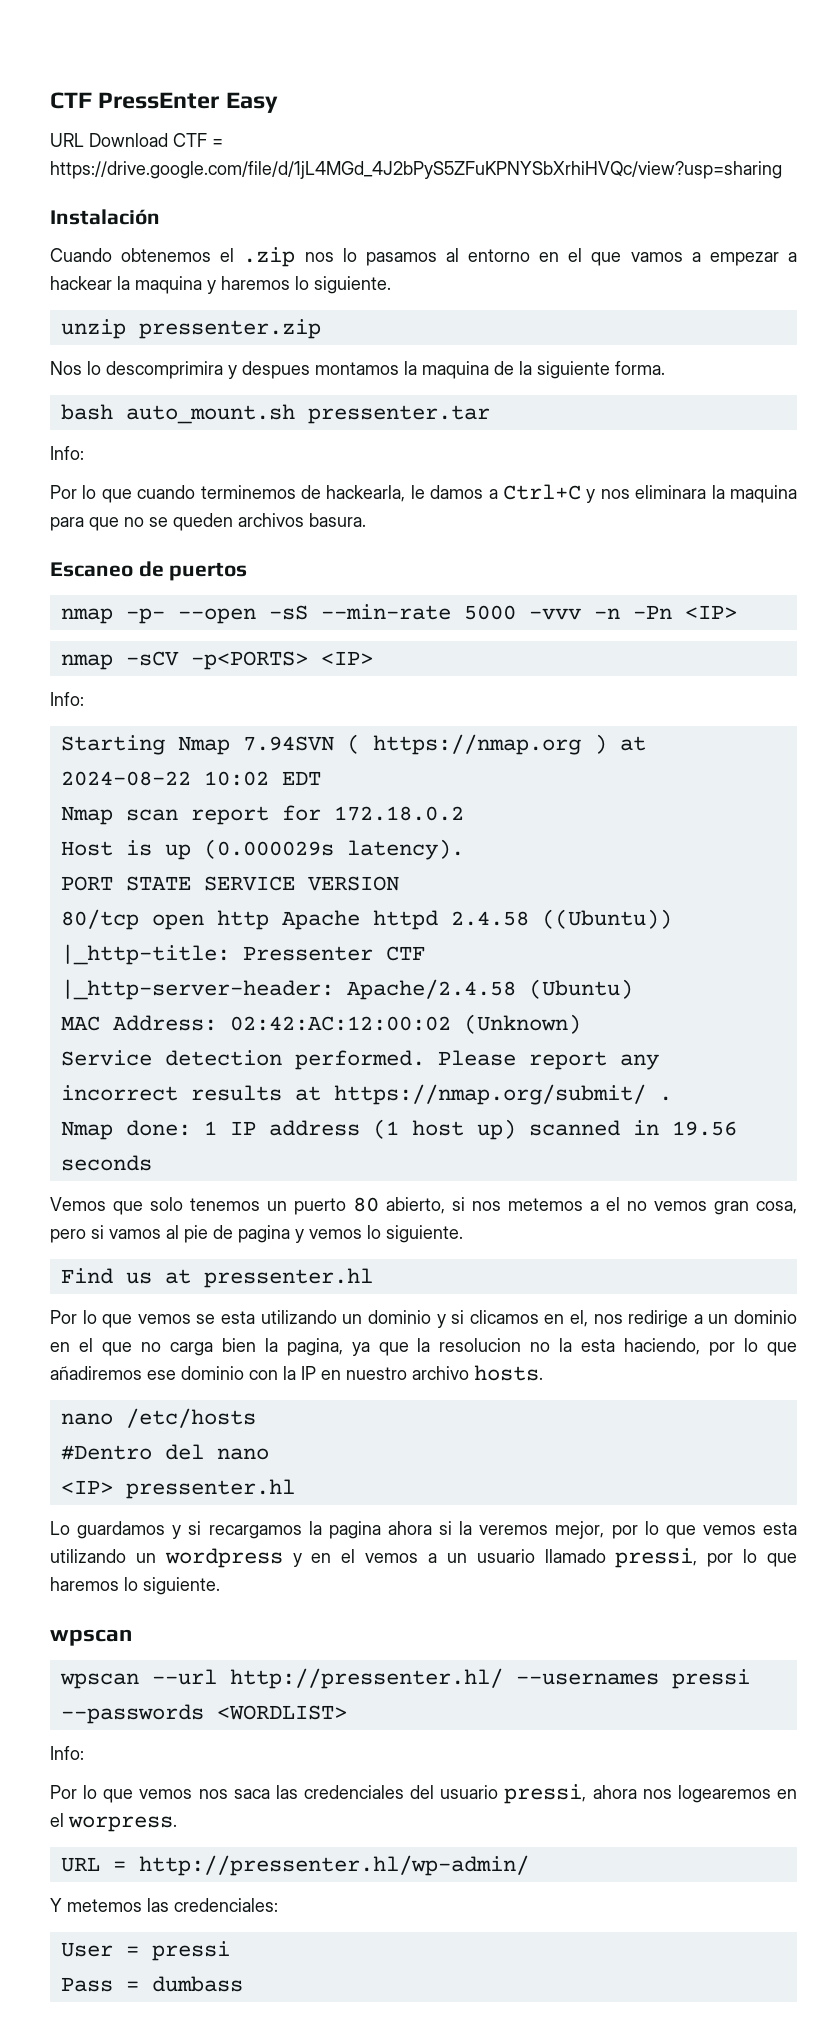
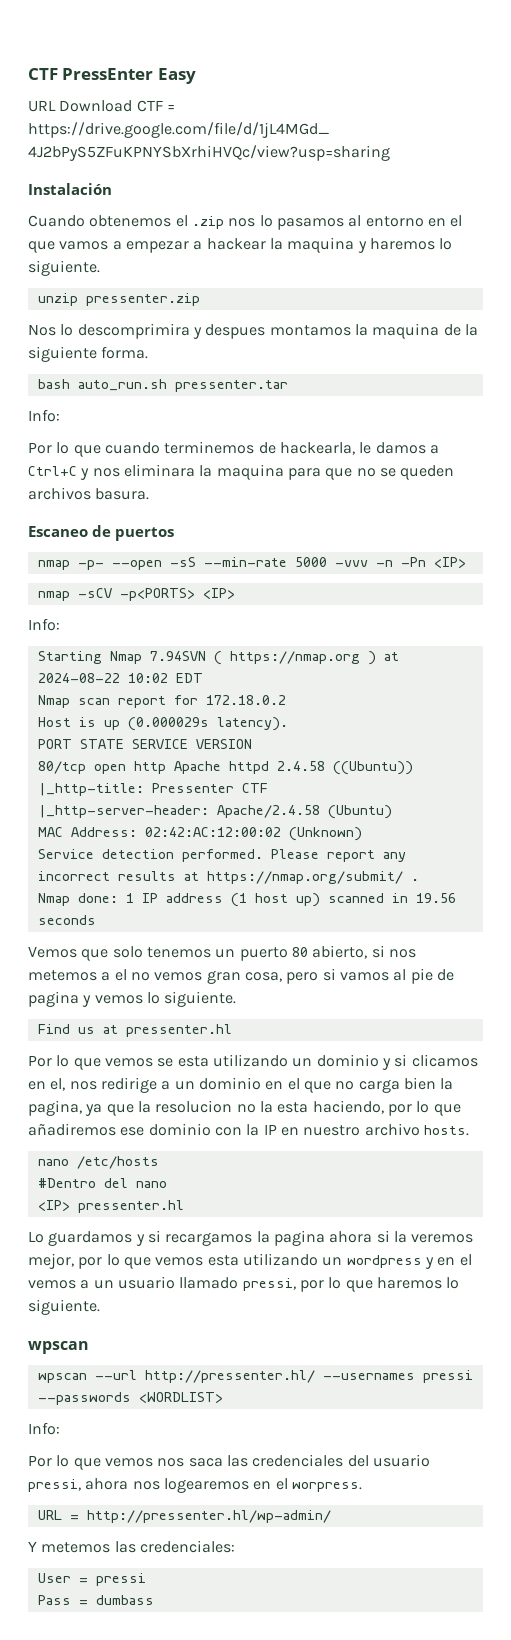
- bash auto_mount.sh pressenter.tar
+ bash auto_run.sh pressenter.tar

